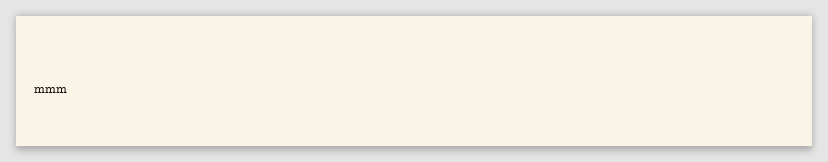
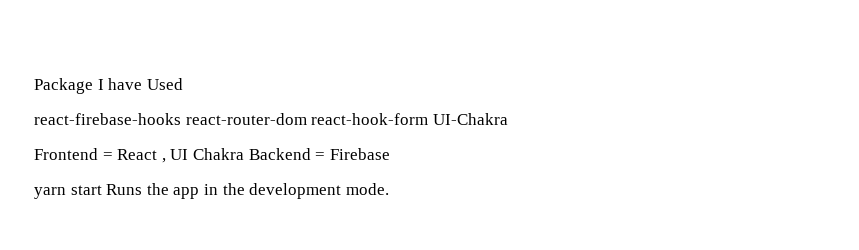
- mmm
+ Package I have Used
+ react-firebase-hooks react-router-dom react-hook-form UI-Chakra
+ Frontend = React , UI Chakra Backend = Firebase
+ yarn start Runs the app in the development mode.

